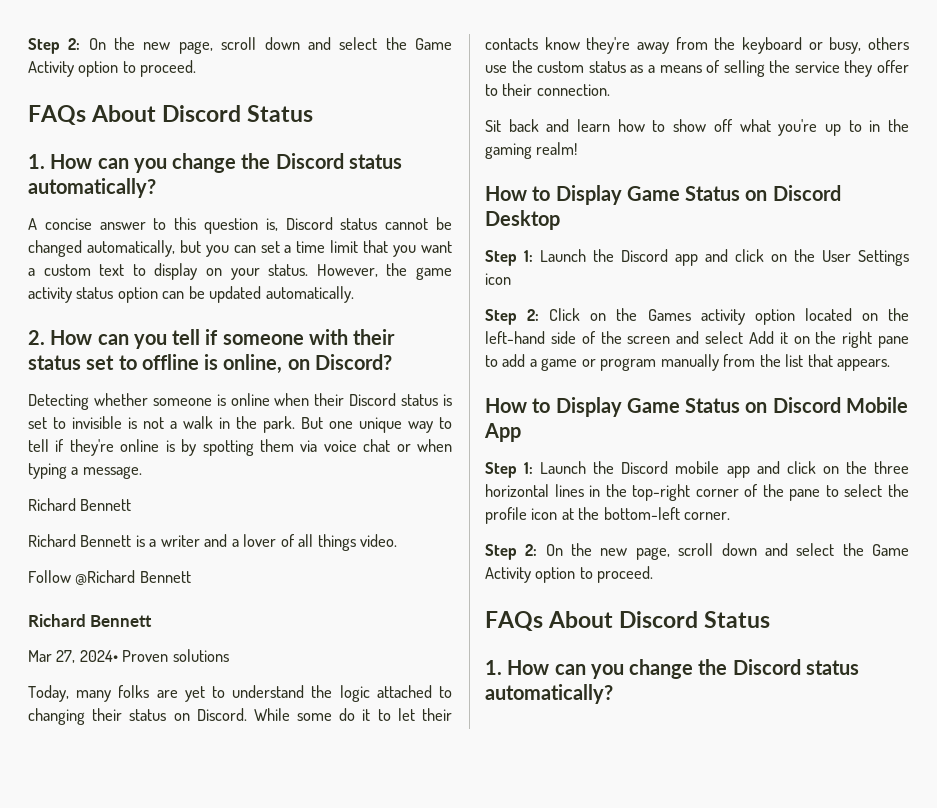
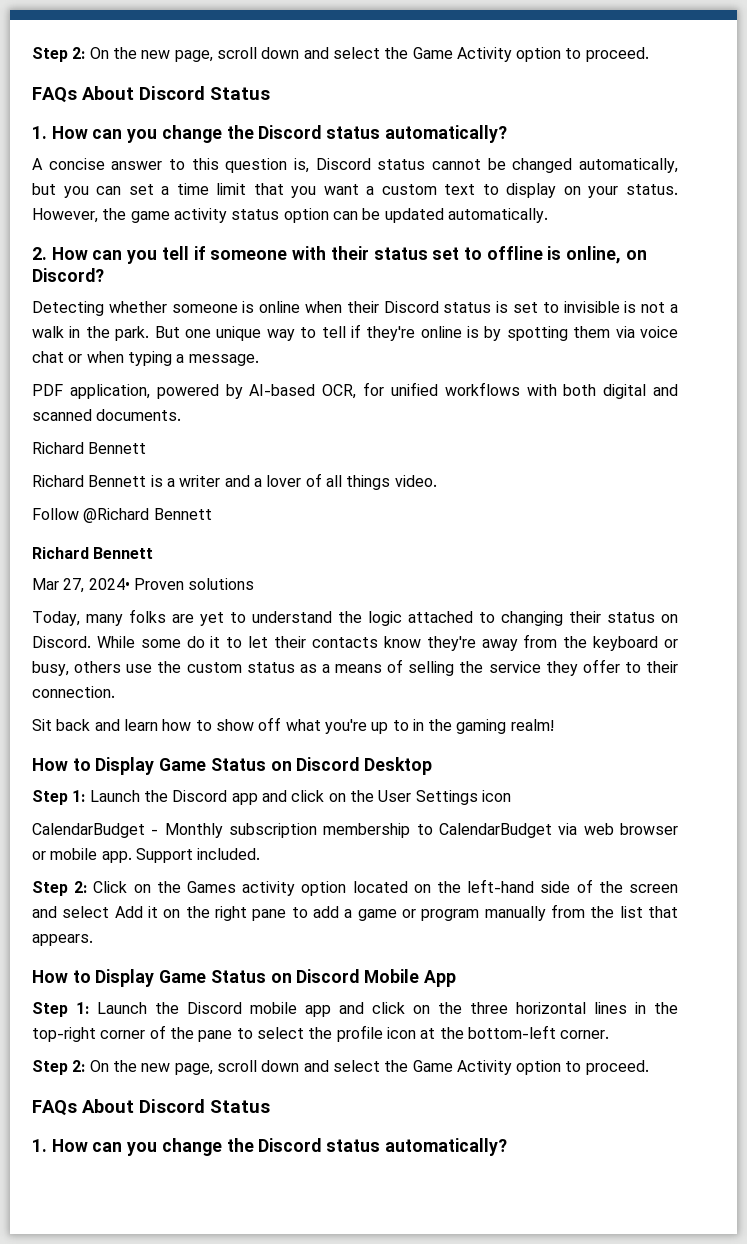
+ PDF application, powered by AI-based OCR, for unified workflows with both digital and scanned documents.
+ CalendarBudget - Monthly subscription membership to CalendarBudget via web browser or mobile app. Support included.

